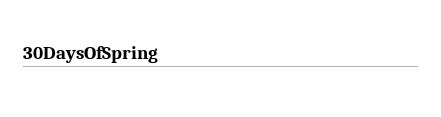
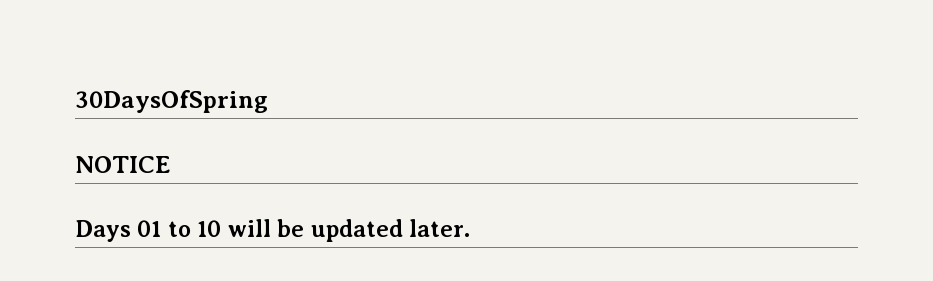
+ NOTICE
+ Days 01 to 10 will be updated later.

